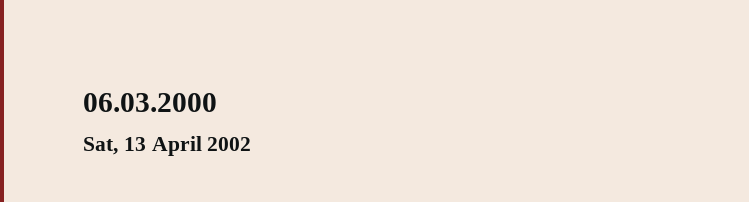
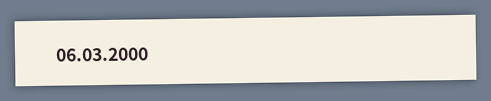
- Sat, 13 April 2002

